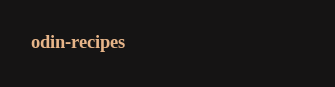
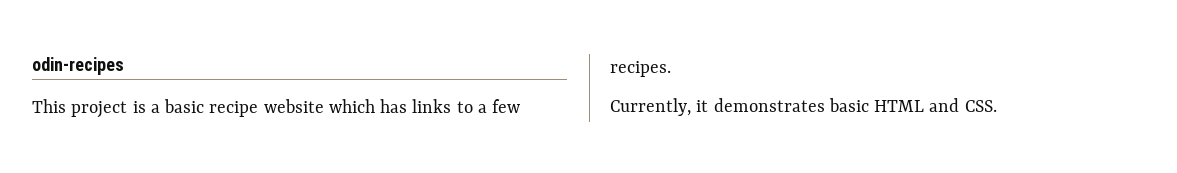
+ This project is a basic recipe website which has links to a few recipes.
+ Currently, it demonstrates basic HTML and CSS.

